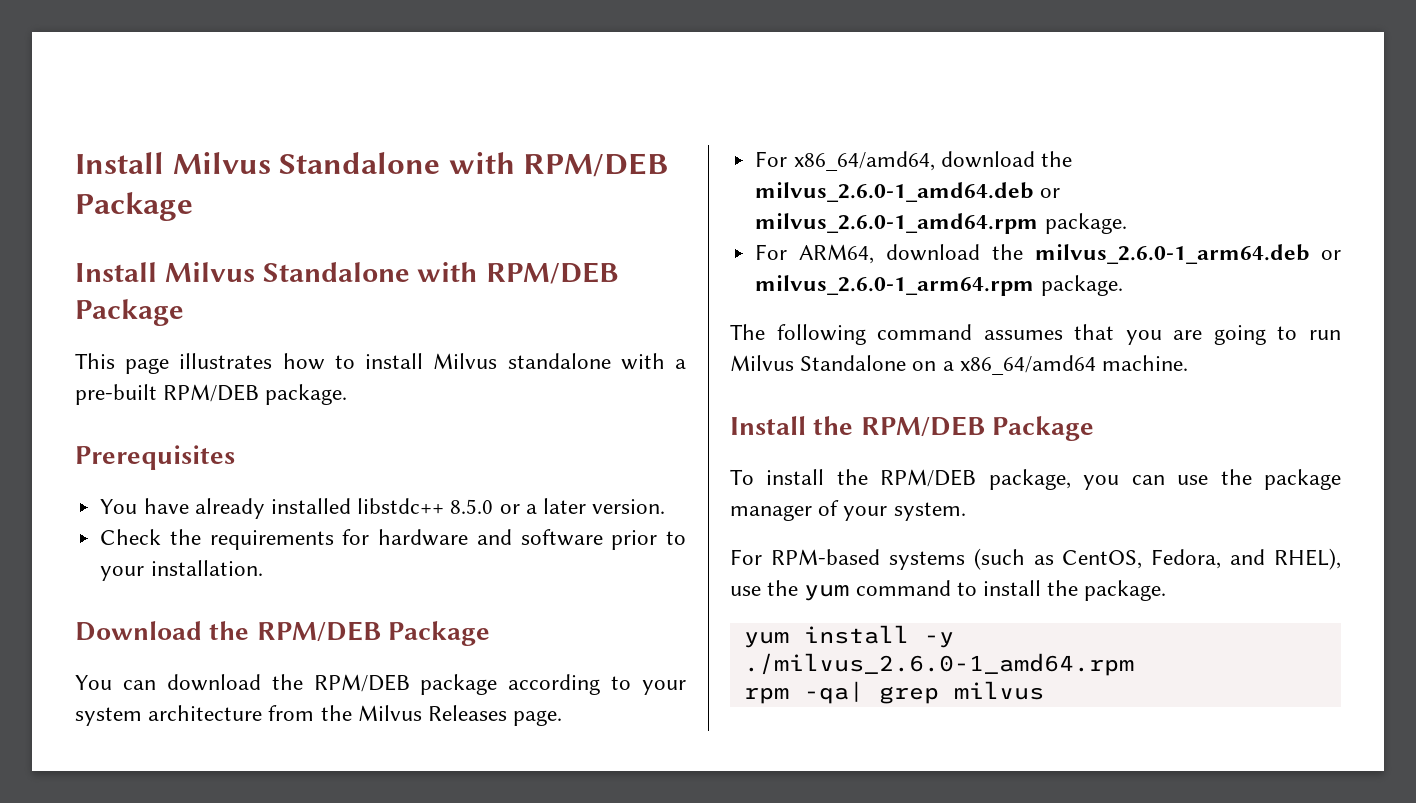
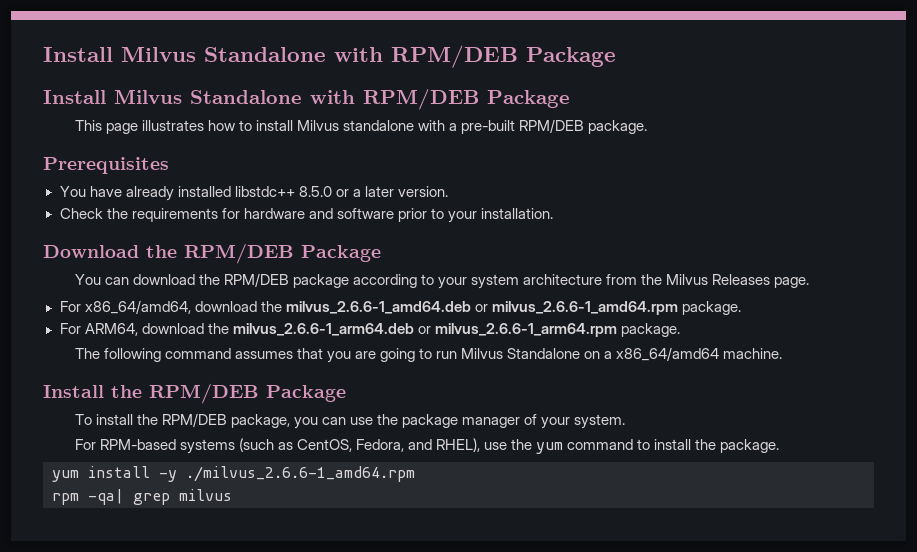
- For x86_64/amd64, download the milvus_2.6.0-1_amd64.deb or milvus_2.6.0-1_amd64.rpm package.
+ For x86_64/amd64, download the milvus_2.6.6-1_amd64.deb or milvus_2.6.6-1_amd64.rpm package.
- For ARM64, download the milvus_2.6.0-1_arm64.deb or milvus_2.6.0-1_arm64.rpm package.
+ For ARM64, download the milvus_2.6.6-1_arm64.deb or milvus_2.6.6-1_arm64.rpm package.
- yum install -y ./milvus_2.6.0-1_amd64.rpm
+ yum install -y ./milvus_2.6.6-1_amd64.rpm

